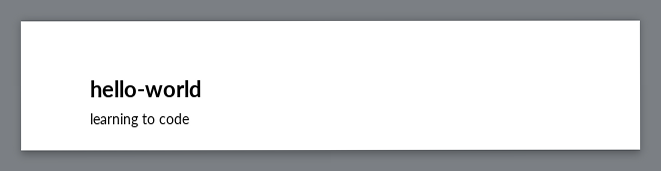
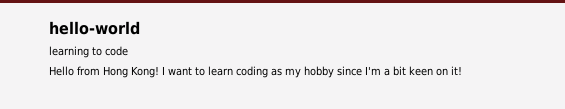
+ Hello from Hong Kong! I want to learn coding as my hobby since I'm a bit keen on it!

